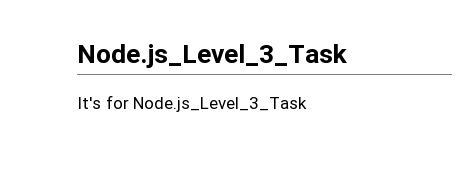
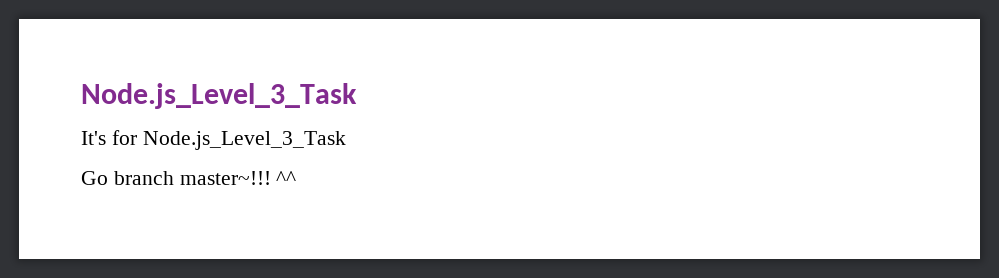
+ Go branch master~!!! ^^

